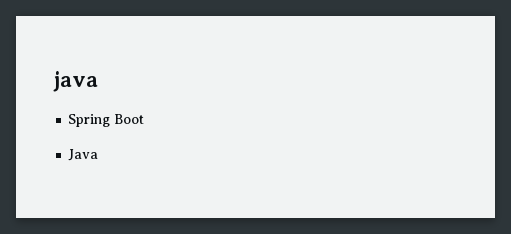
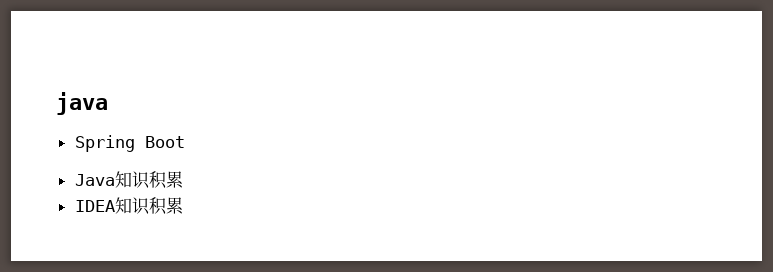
- Java
+ Java知识积累
+ IDEA知识积累

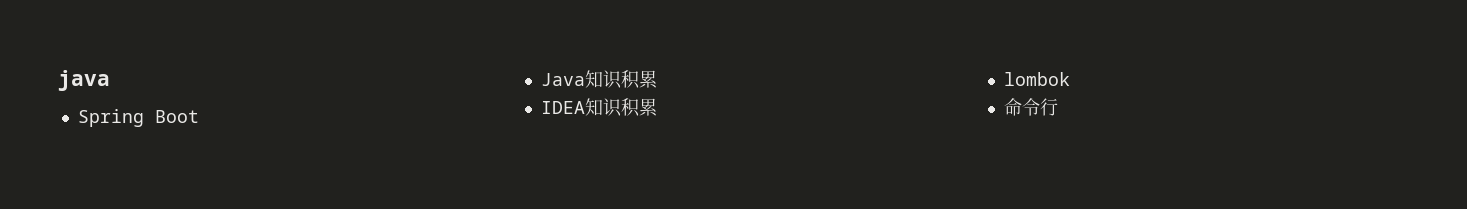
+ lombok
+ 命令行

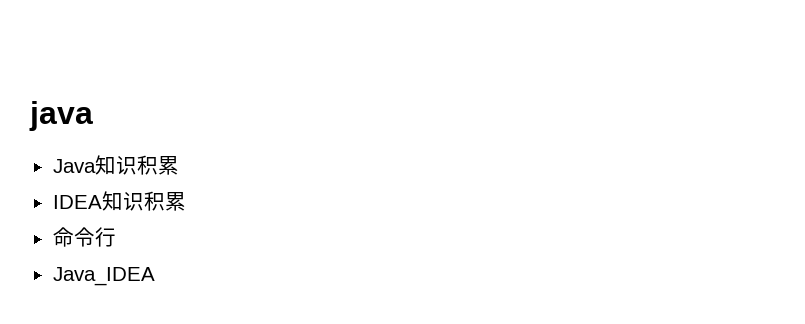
- Spring Boot
- lombok
+ Java_IDEA

